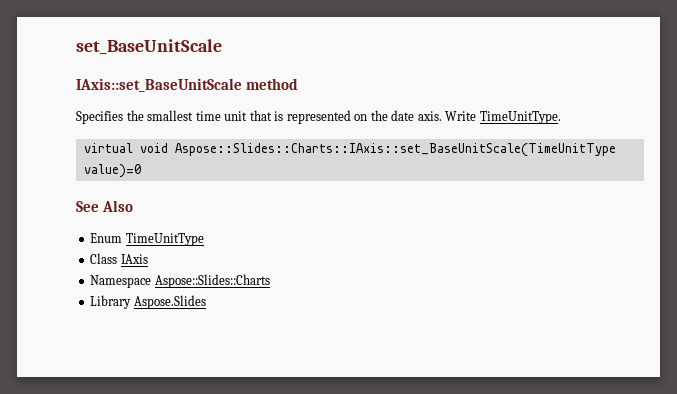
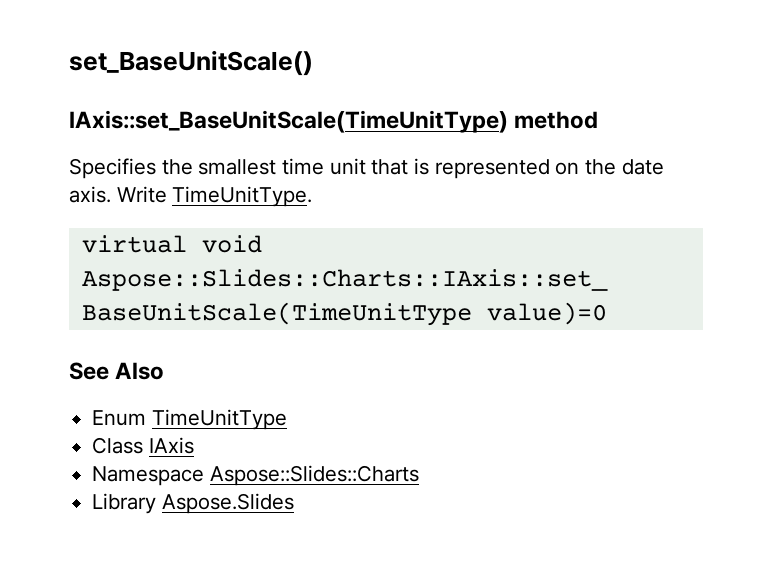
- set_BaseUnitScale
- IAxis::set_BaseUnitScale method
+ set_BaseUnitScale()
+ IAxis::set_BaseUnitScale(TimeUnitType) method

